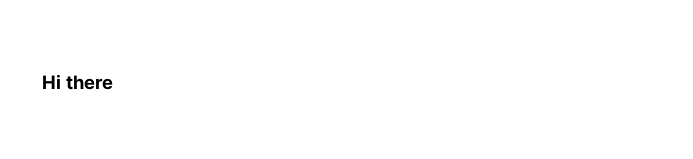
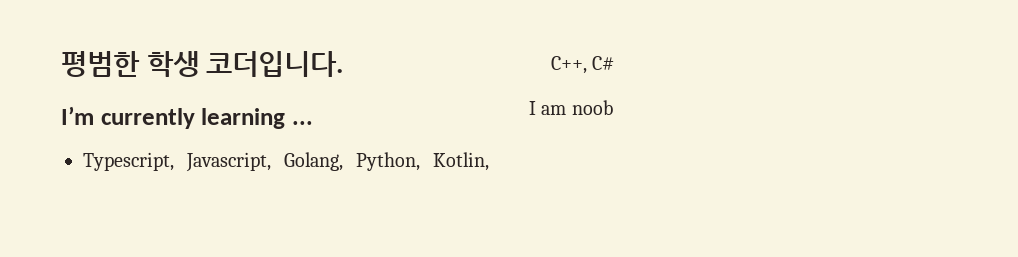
- Hi there
+ 평범한 학생 코더입니다.
+ I’m currently learning ...
+ Typescript, Javascript, Golang, Python, Kotlin, C++, C#
+ I am noob

